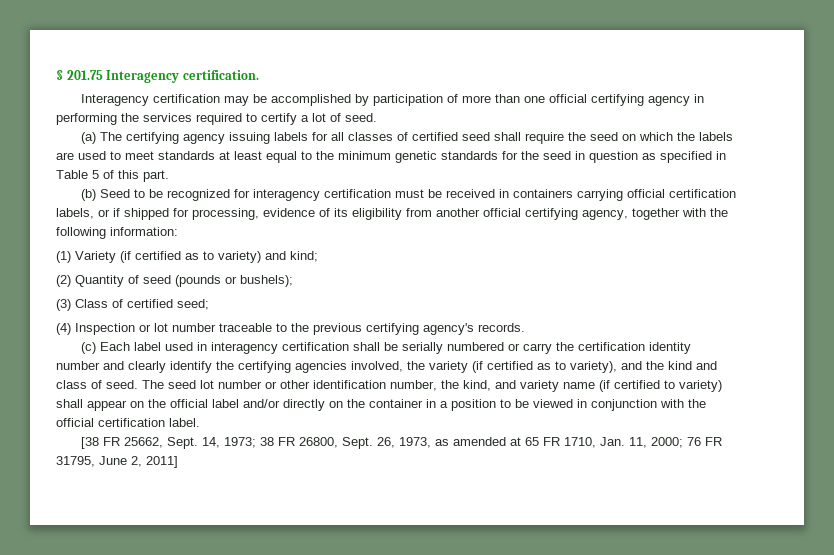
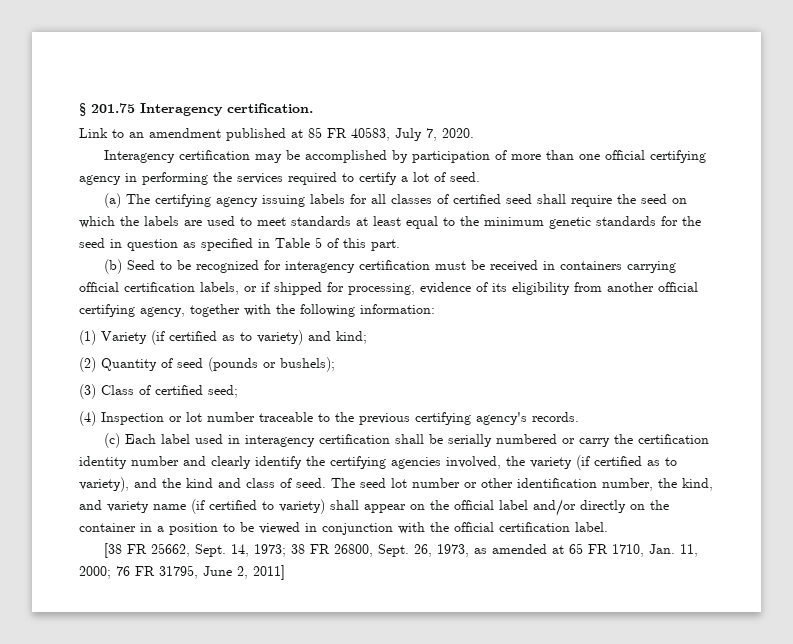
+ Link to an amendment published at 85 FR 40583, July 7, 2020.

